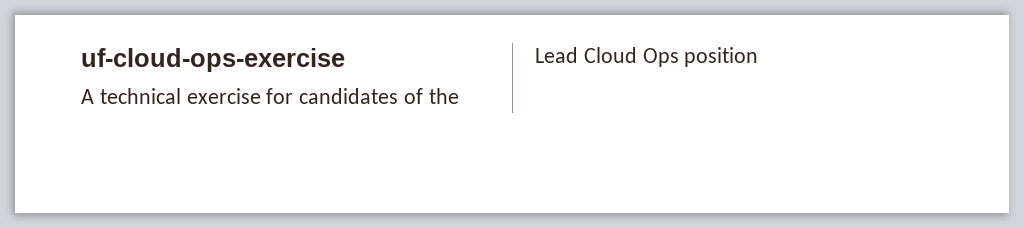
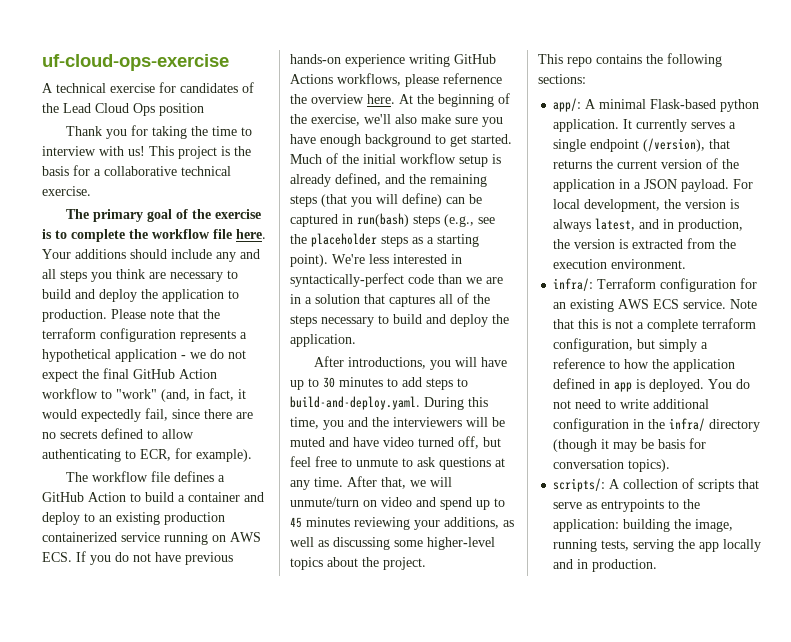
+ Thank you for taking the time to interview with us! This project is the basis for a collaborative technical exercise.
+ The primary goal of the exercise is to complete the workflow file here. Your additions should include any and all steps you think are necessary to build and deploy the application to production. Please note that the terraform configuration represents a hypothetical application - we do not expect the final GitHub Action workflow to "work" (and, in fact, it would expectedly fail, since there are no secrets defined to allow authenticating to ECR, for example).
+ The workflow file defines a GitHub Action to build a container and deploy to an existing production containerized service running on AWS ECS. If you do not have previous hands-on experience writing GitHub Actions workflows, please refernence the overview here. At the beginning of the exercise, we'll also make sure you have enough background to get started. Much of the initial workflow setup is already defined, and the remaining steps (that you will define) can be captured in run(bash) steps (e.g., see the placeholder steps as a starting point). We're less interested in syntactically-perfect code than we are in a solution that captures all of the steps necessary to build and deploy the application.
+ After introductions, you will have up to 30 minutes to add steps to build-and-deploy.yaml. During this time, you and the interviewers will be muted and have video turned off, but feel free to unmute to ask questions at any time. After that, we will unmute/turn on video and spend up to 45 minutes reviewing your additions, as well as discussing some higher-level topics about the project.
+ This repo contains the following sections:
+ app/: A minimal Flask-based python application. It currently serves a single endpoint (/version), that returns the current version of the application in a JSON payload. For local development, the version is always latest, and in production, the version is extracted from the execution environment.
+ infra/: Terraform configuration for an existing AWS ECS service. Note that this is not a complete terraform configuration, but simply a reference to how the application defined in app is deployed. You do not need to write additional configuration in the infra/ directory (though it may be basis for conversation topics).
+ scripts/: A collection of scripts that serve as entrypoints to the application: building the image, running tests, serving the app locally and in production.

